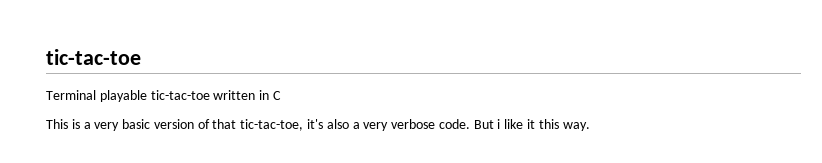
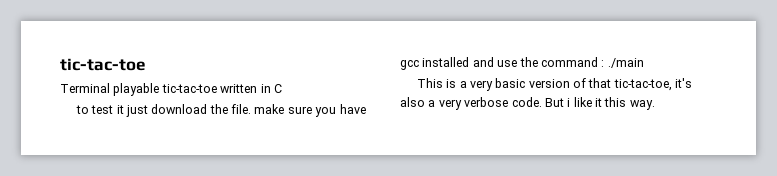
+ to test it just download the file. make sure you have gcc installed and use the command : ./main

